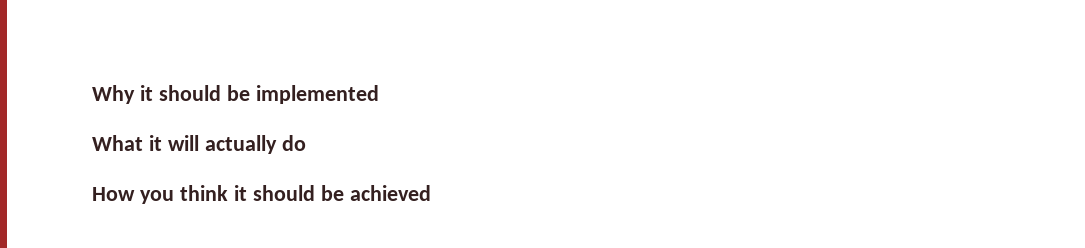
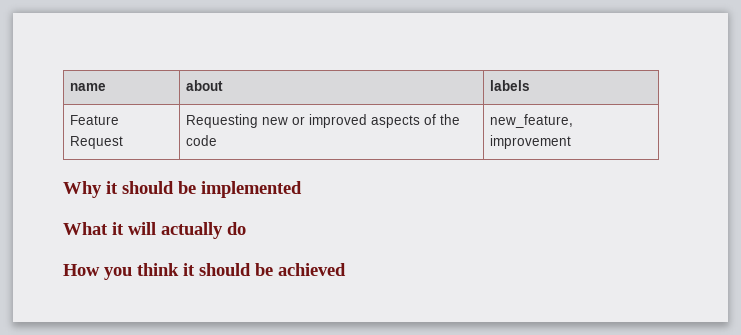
+ name | about | labels
+ Feature Request | Requesting new or improved aspects of the code | new_feature, improvement

